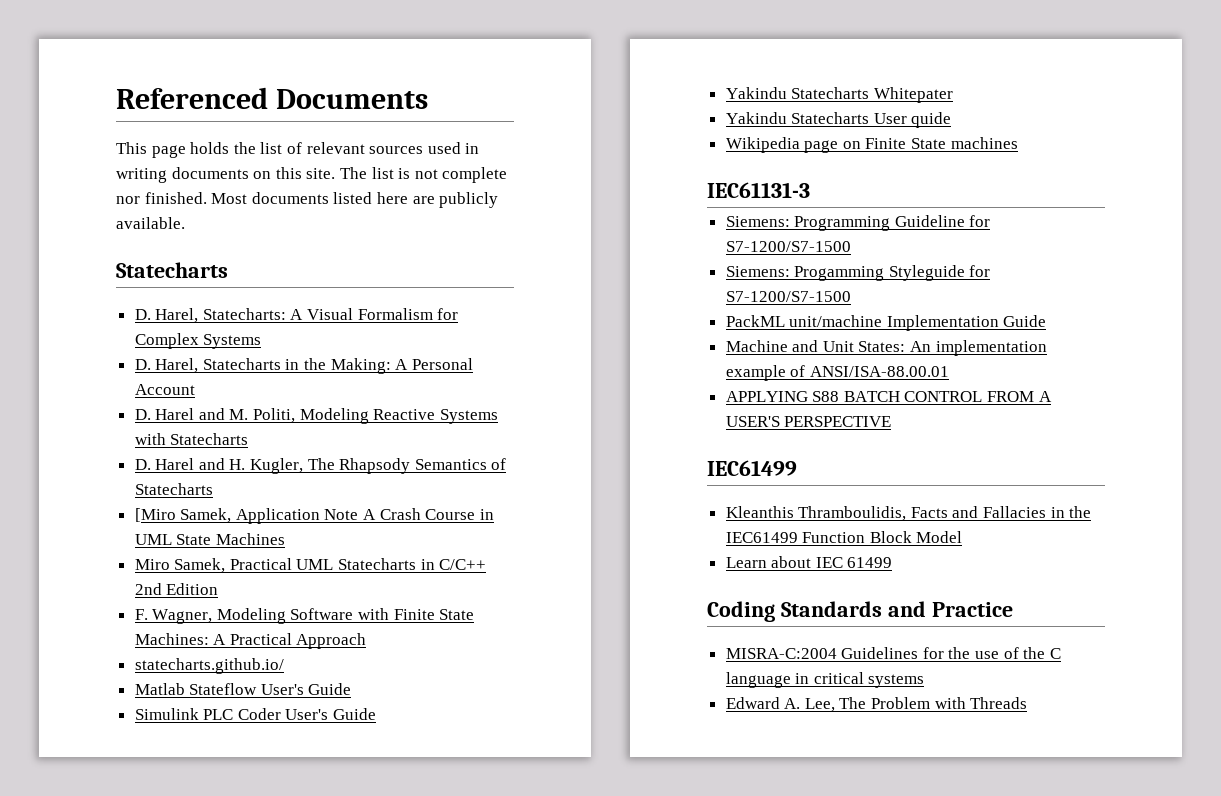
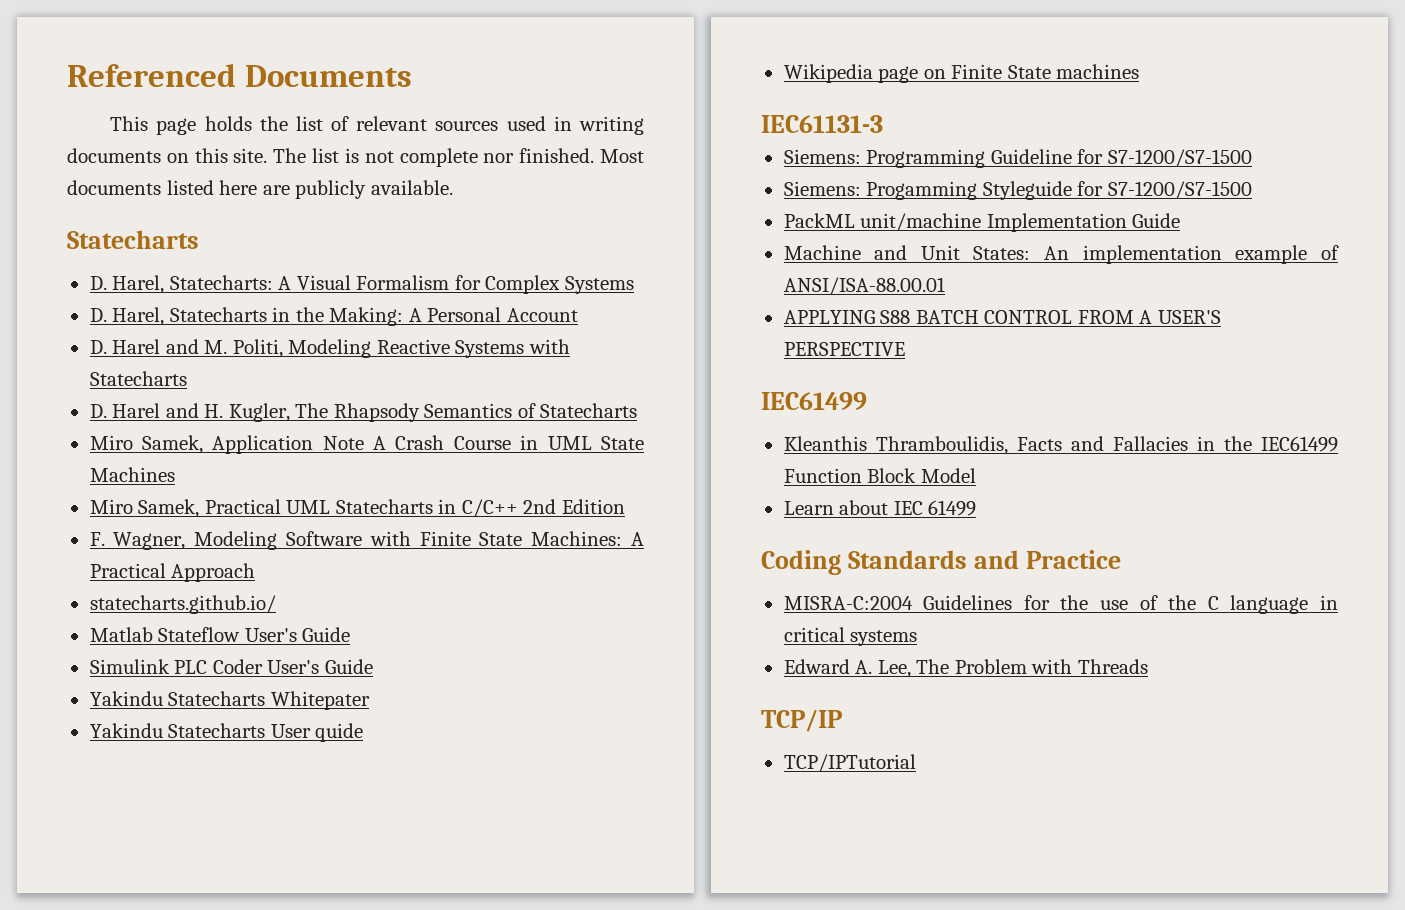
- [Miro Samek, Application Note A Crash Course in UML State Machines
+ Miro Samek, Application Note A Crash Course in UML State Machines
+ TCP/IP
+ TCP/IPTutorial

